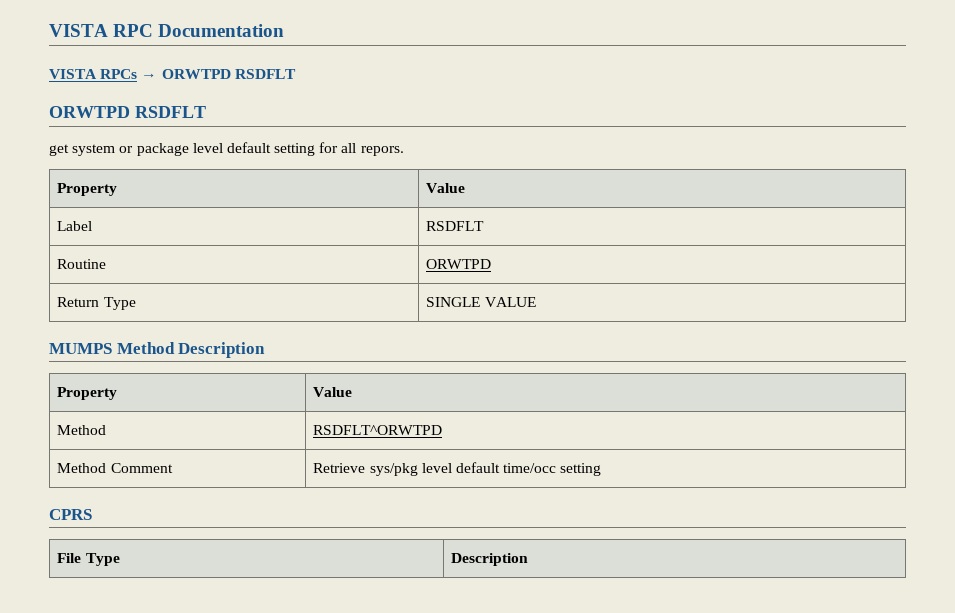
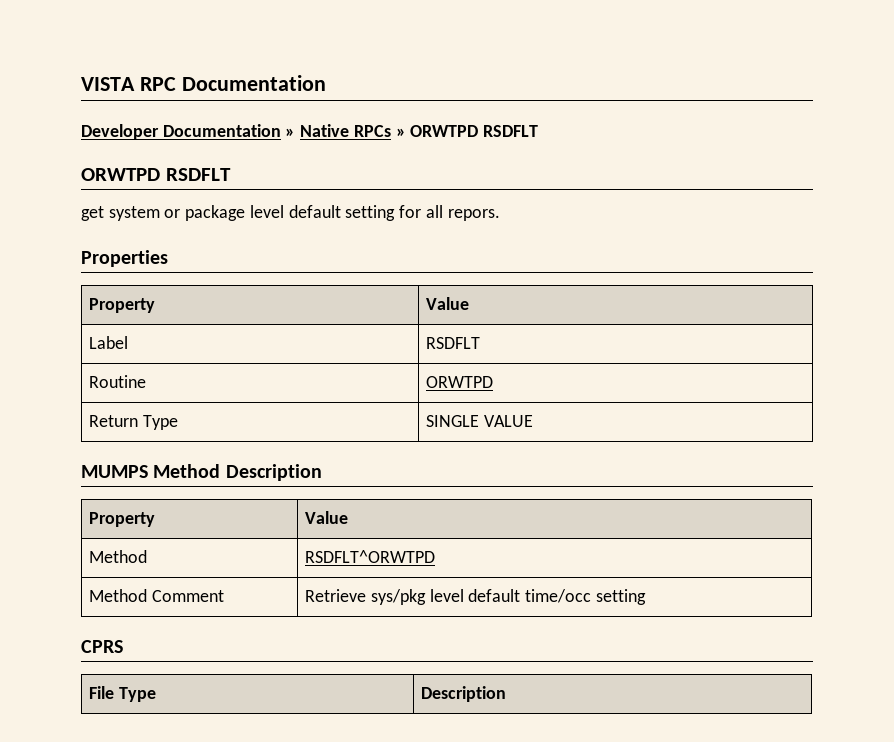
- VISTA RPCs → ORWTPD RSDFLT
+ Developer Documentation » Native RPCs » ORWTPD RSDFLT
+ Properties

